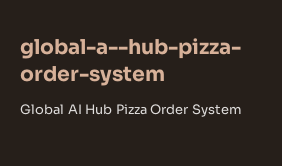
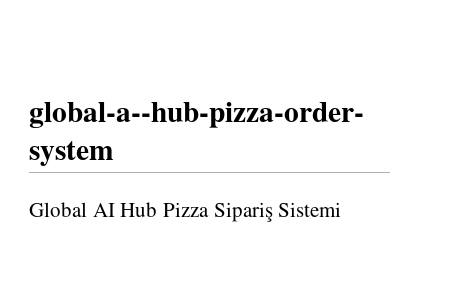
- Global AI Hub Pizza Order System
+ Global AI Hub Pizza Sipariş Sistemi

